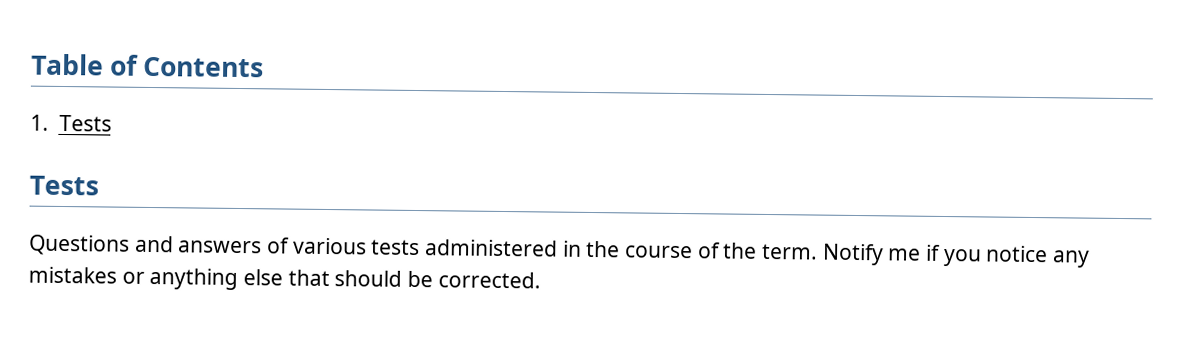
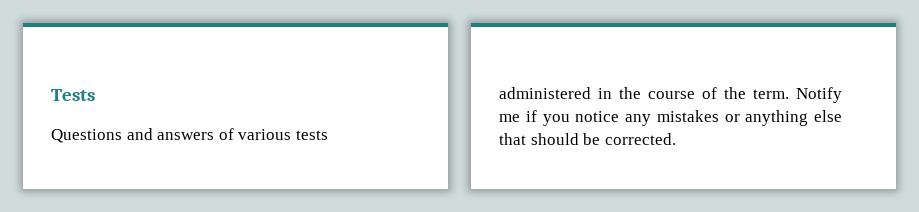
- Table of Contents
- 1. Tests

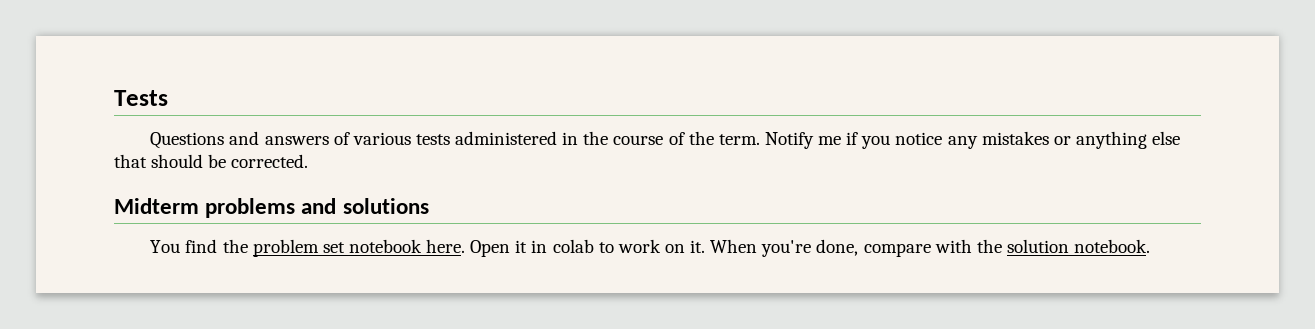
+ Midterm problems and solutions
+ You find the problem set notebook here. Open it in colab to work on it. When you're done, compare with the solution notebook.

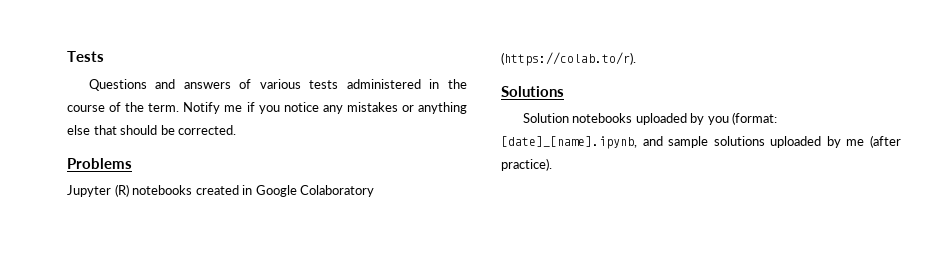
- Midterm problems and solutions
- You find the problem set notebook here. Open it in colab to work on it. When you're done, compare with the solution notebook.
+ Problems
+ Jupyter (R) notebooks created in Google Colaboratory (https://colab.to/r).
+ Solutions
+ Solution notebooks uploaded by you (format: [date]_[name].ipynb, and sample solutions uploaded by me (after practice).

